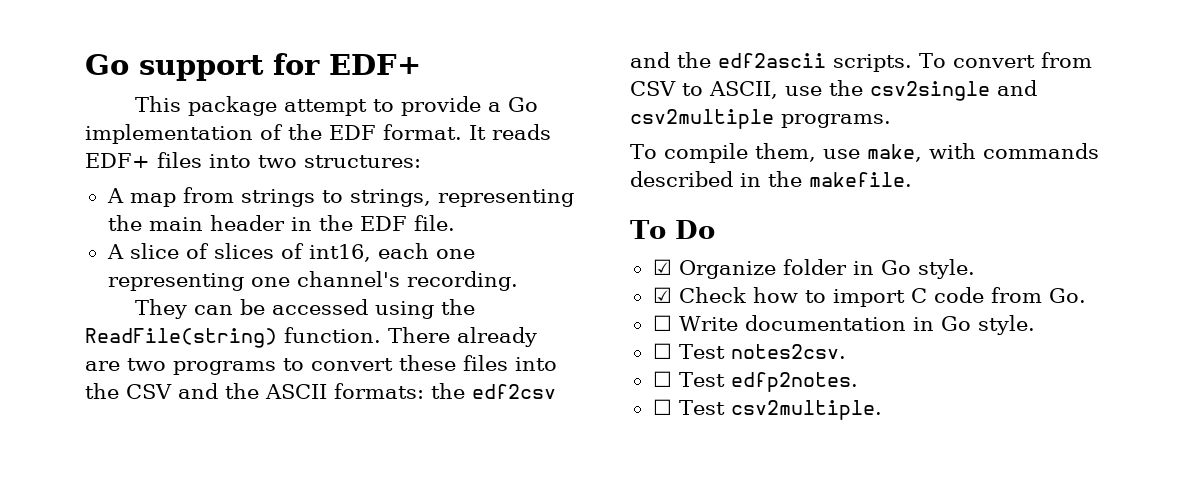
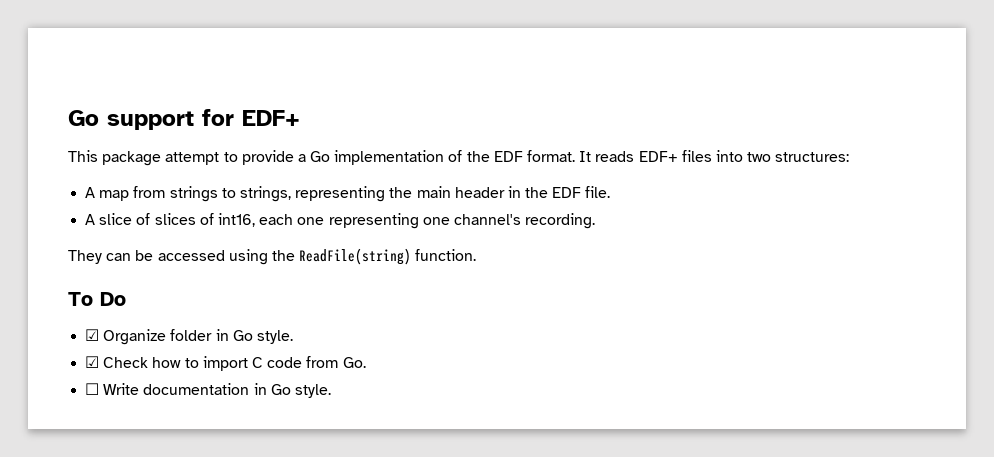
- There already are two programs to convert these files into the CSV and the ASCII formats: the edf2csv and the edf2ascii scripts. To convert from CSV to ASCII, use the csv2single and csv2multiple programs.
- To compile them, use make, with commands described in the makefile.
- ☐ Test notes2csv.
- ☐ Test edfp2notes.
- ☐ Test csv2multiple.

